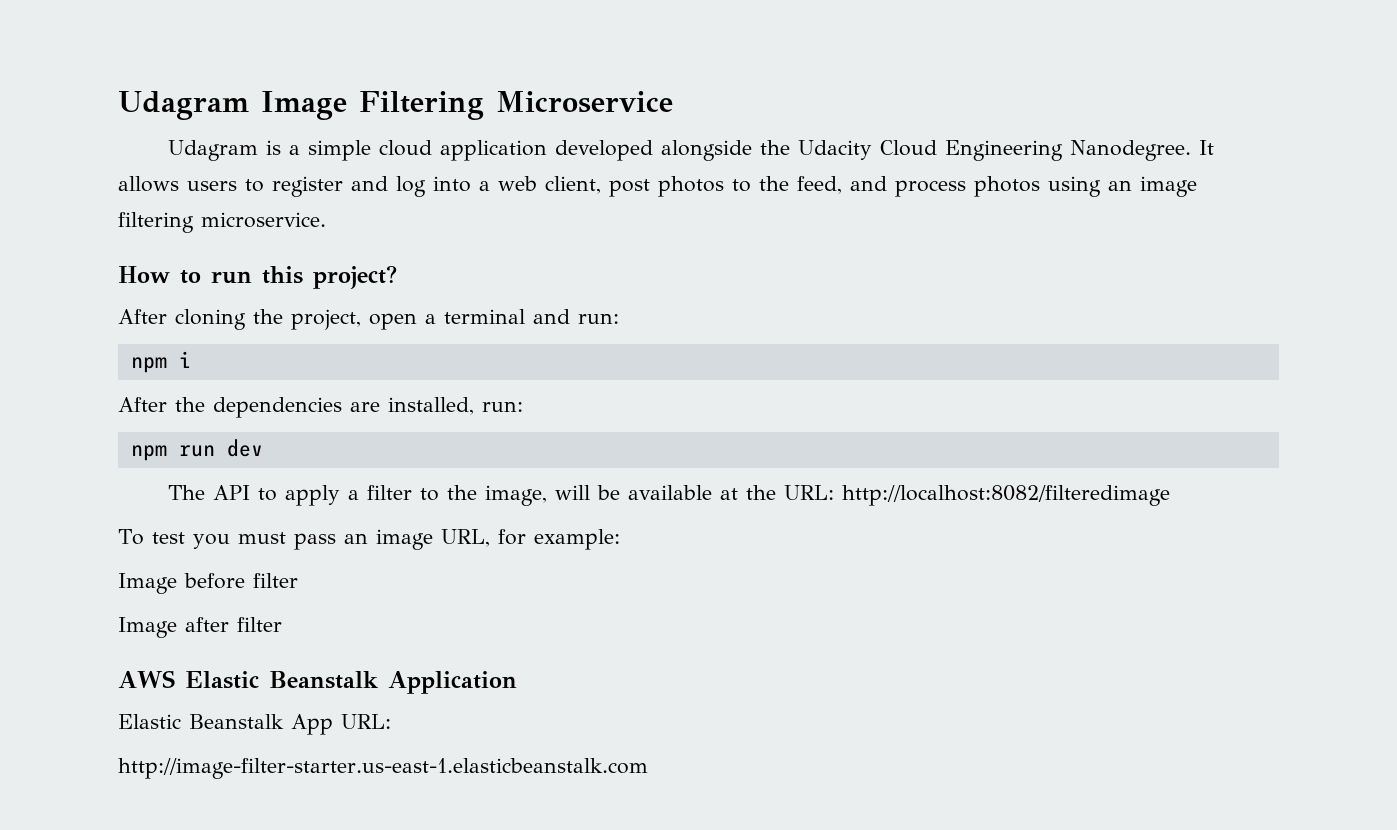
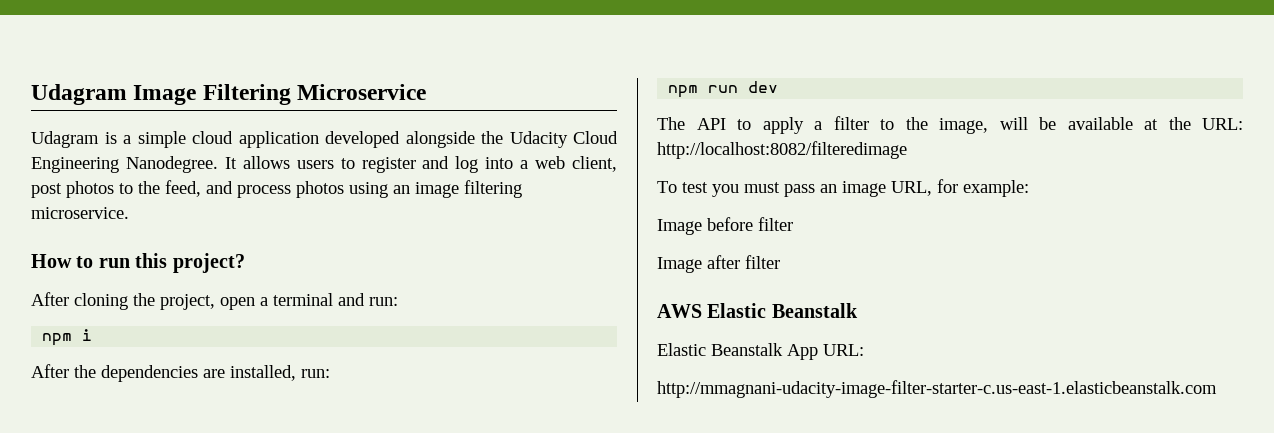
- AWS Elastic Beanstalk Application
+ AWS Elastic Beanstalk
- http://image-filter-starter.us-east-1.elasticbeanstalk.com
+ http://mmagnani-udacity-image-filter-starter-c.us-east-1.elasticbeanstalk.com

